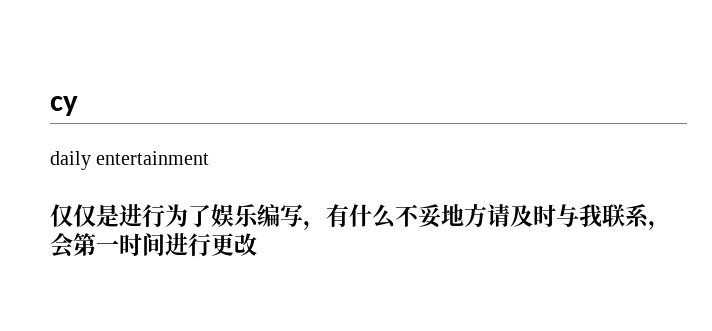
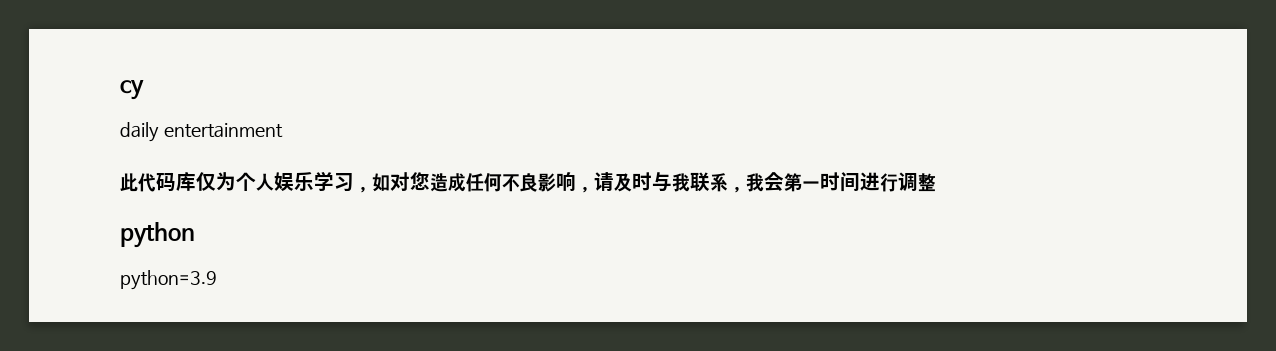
- 仅仅是进行为了娱乐编写，有什么不妥地方请及时与我联系，会第一时间进行更改
+ 此代码库仅为个人娱乐学习，如对您造成任何不良影响，请及时与我联系，我会第一时间进行调整
+ python
+ python=3.9

